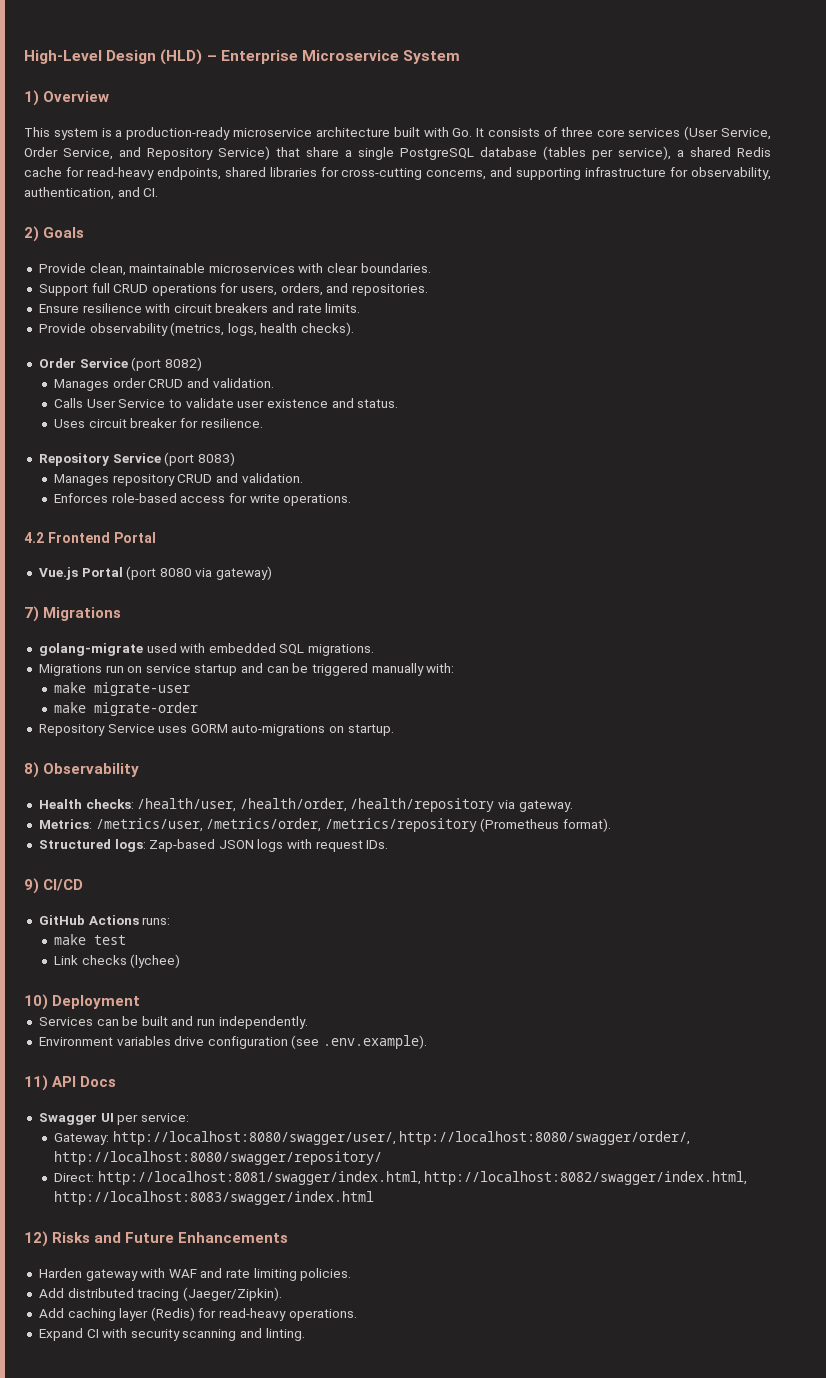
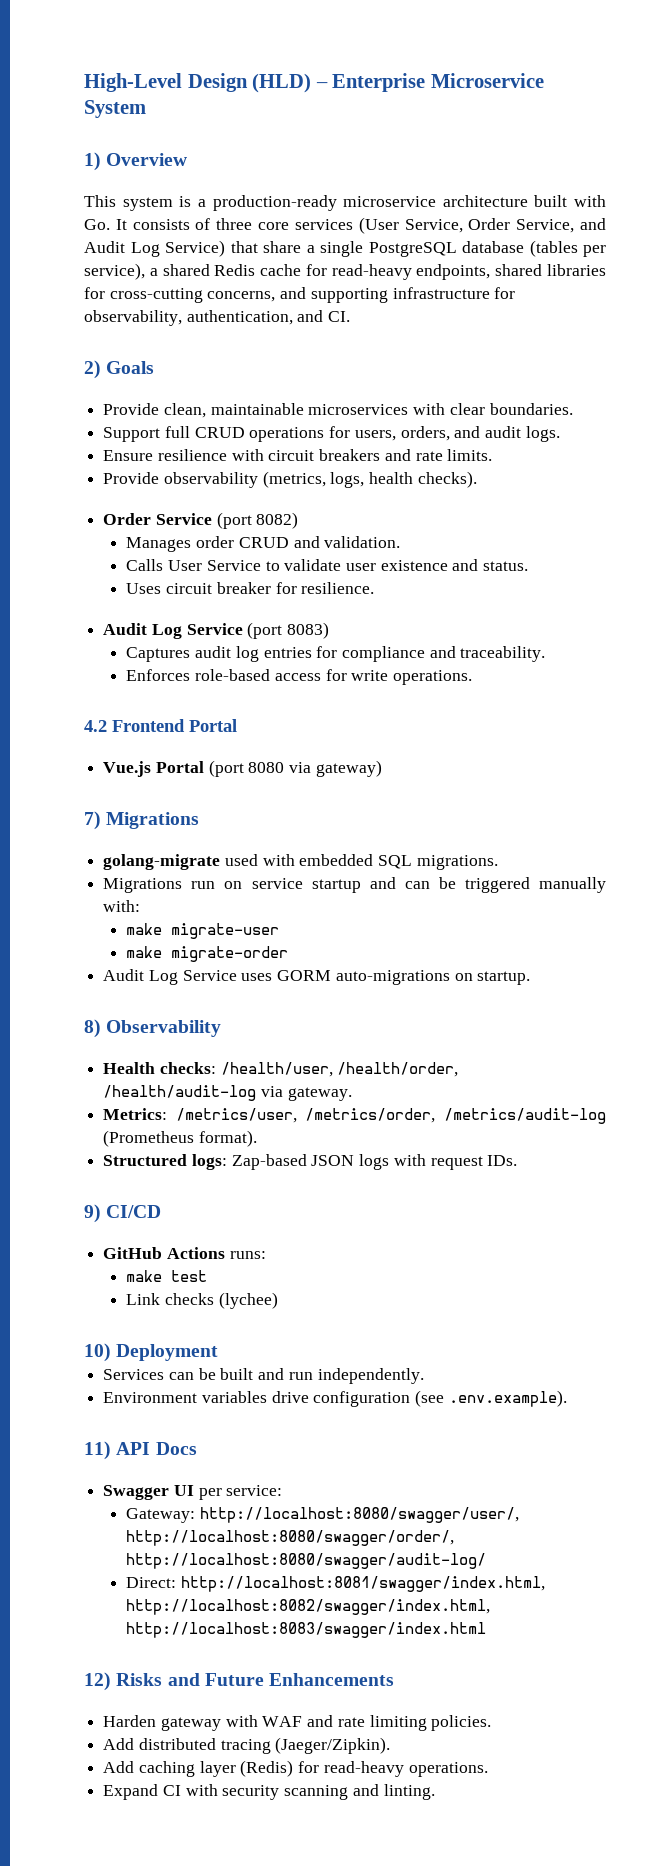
- This system is a production-ready microservice architecture built with Go. It consists of three core services (User Service, Order Service, and Repository Service) that share a single PostgreSQL database (tables per service), a shared Redis cache for read-heavy endpoints, shared libraries for cross-cutting concerns, and supporting infrastructure for observability, authentication, and CI.
+ This system is a production-ready microservice architecture built with Go. It consists of three core services (User Service, Order Service, and Audit Log Service) that share a single PostgreSQL database (tables per service), a shared Redis cache for read-heavy endpoints, shared libraries for cross-cutting concerns, and supporting infrastructure for observability, authentication, and CI.
- Support full CRUD operations for users, orders, and repositories.
+ Support full CRUD operations for users, orders, and audit logs.
- Repository Service (port 8083)
+ Audit Log Service (port 8083)
- Manages repository CRUD and validation.
+ Captures audit log entries for compliance and traceability.
- Repository Service uses GORM auto-migrations on startup.
+ Audit Log Service uses GORM auto-migrations on startup.
- Health checks: /health/user, /health/order, /health/repository via gateway.
+ Health checks: /health/user, /health/order, /health/audit-log via gateway.
- Metrics: /metrics/user, /metrics/order, /metrics/repository (Prometheus format).
+ Metrics: /metrics/user, /metrics/order, /metrics/audit-log (Prometheus format).
- Gateway: http://localhost:8080/swagger/user/, http://localhost:8080/swagger/order/, http://localhost:8080/swagger/repository/
+ Gateway: http://localhost:8080/swagger/user/, http://localhost:8080/swagger/order/, http://localhost:8080/swagger/audit-log/

